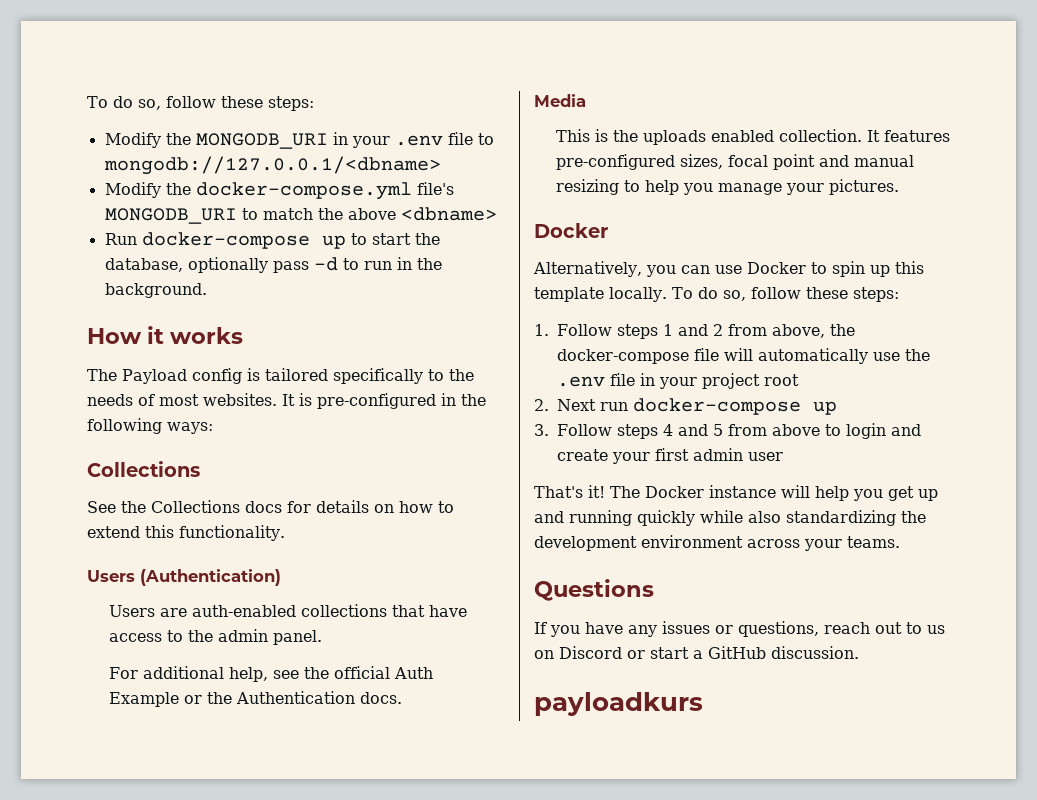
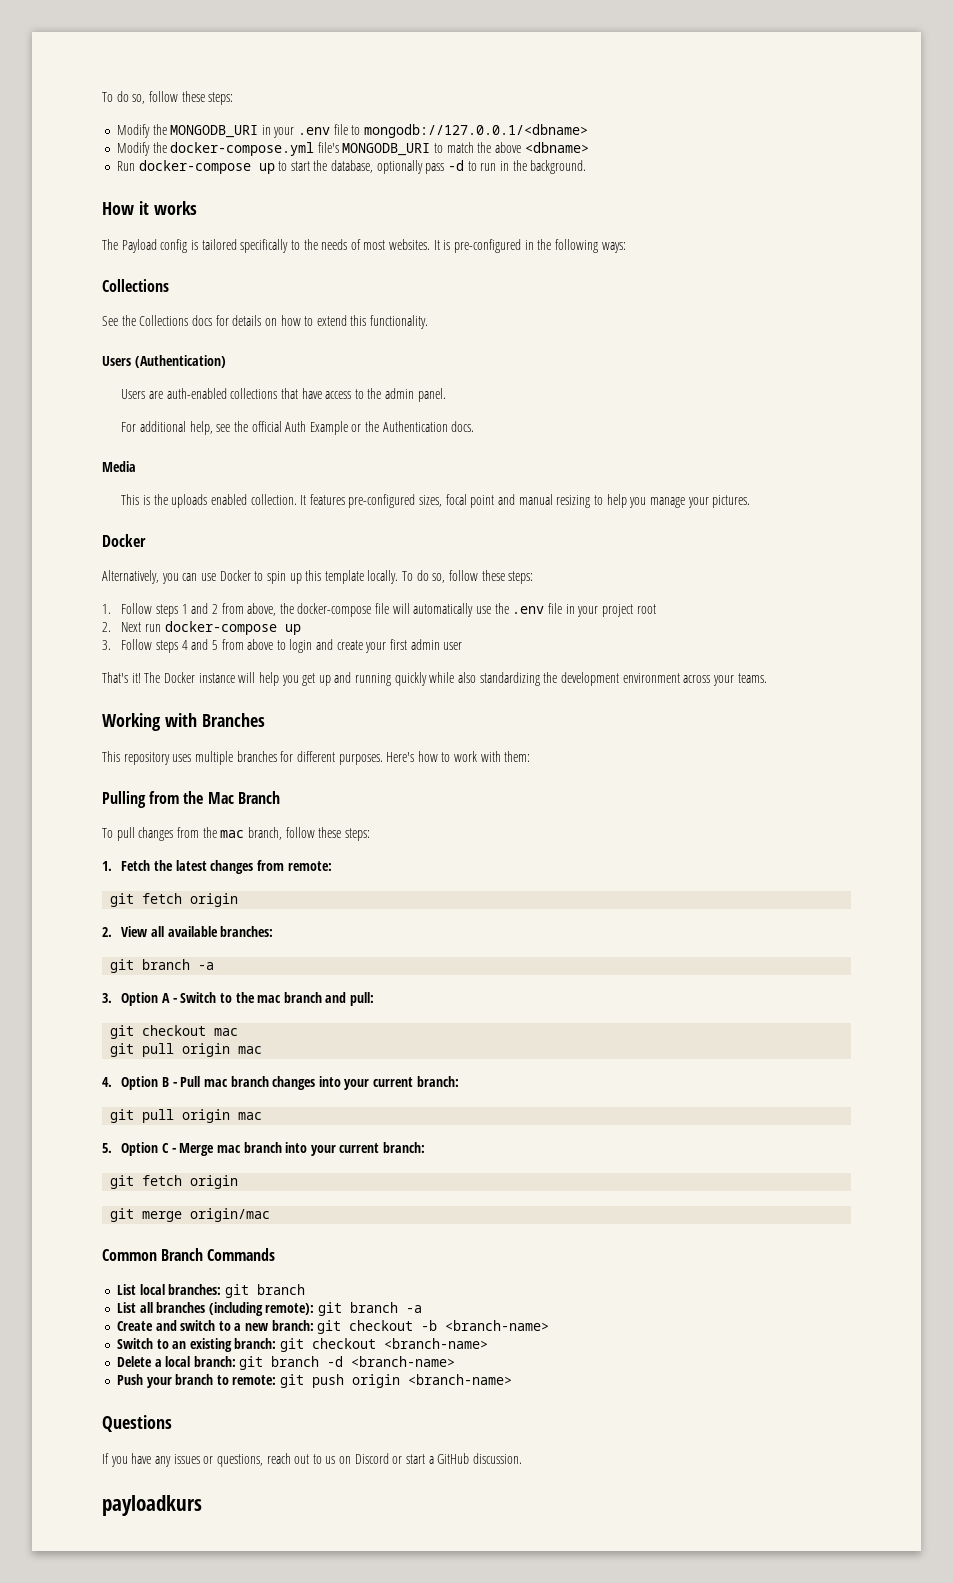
+ Working with Branches
+ This repository uses multiple branches for different purposes. Here's how to work with them:
+ Pulling from the Mac Branch
+ To pull changes from the mac branch, follow these steps:
+ 1. Fetch the latest changes from remote:
+ git fetch origin
+ 2. View all available branches:
+ git branch -a
+ 3. Option A - Switch to the mac branch and pull:
+ git checkout mac
+ git pull origin mac
+ 4. Option B - Pull mac branch changes into your current branch:
+ git pull origin mac
+ 5. Option C - Merge mac branch into your current branch:
+ git fetch origin
+ git merge origin/mac
+ Common Branch Commands
+ List local branches: git branch
+ List all branches (including remote): git branch -a
+ Create and switch to a new branch: git checkout -b <branch-name>
+ Switch to an existing branch: git checkout <branch-name>
+ Delete a local branch: git branch -d <branch-name>
+ Push your branch to remote: git push origin <branch-name>

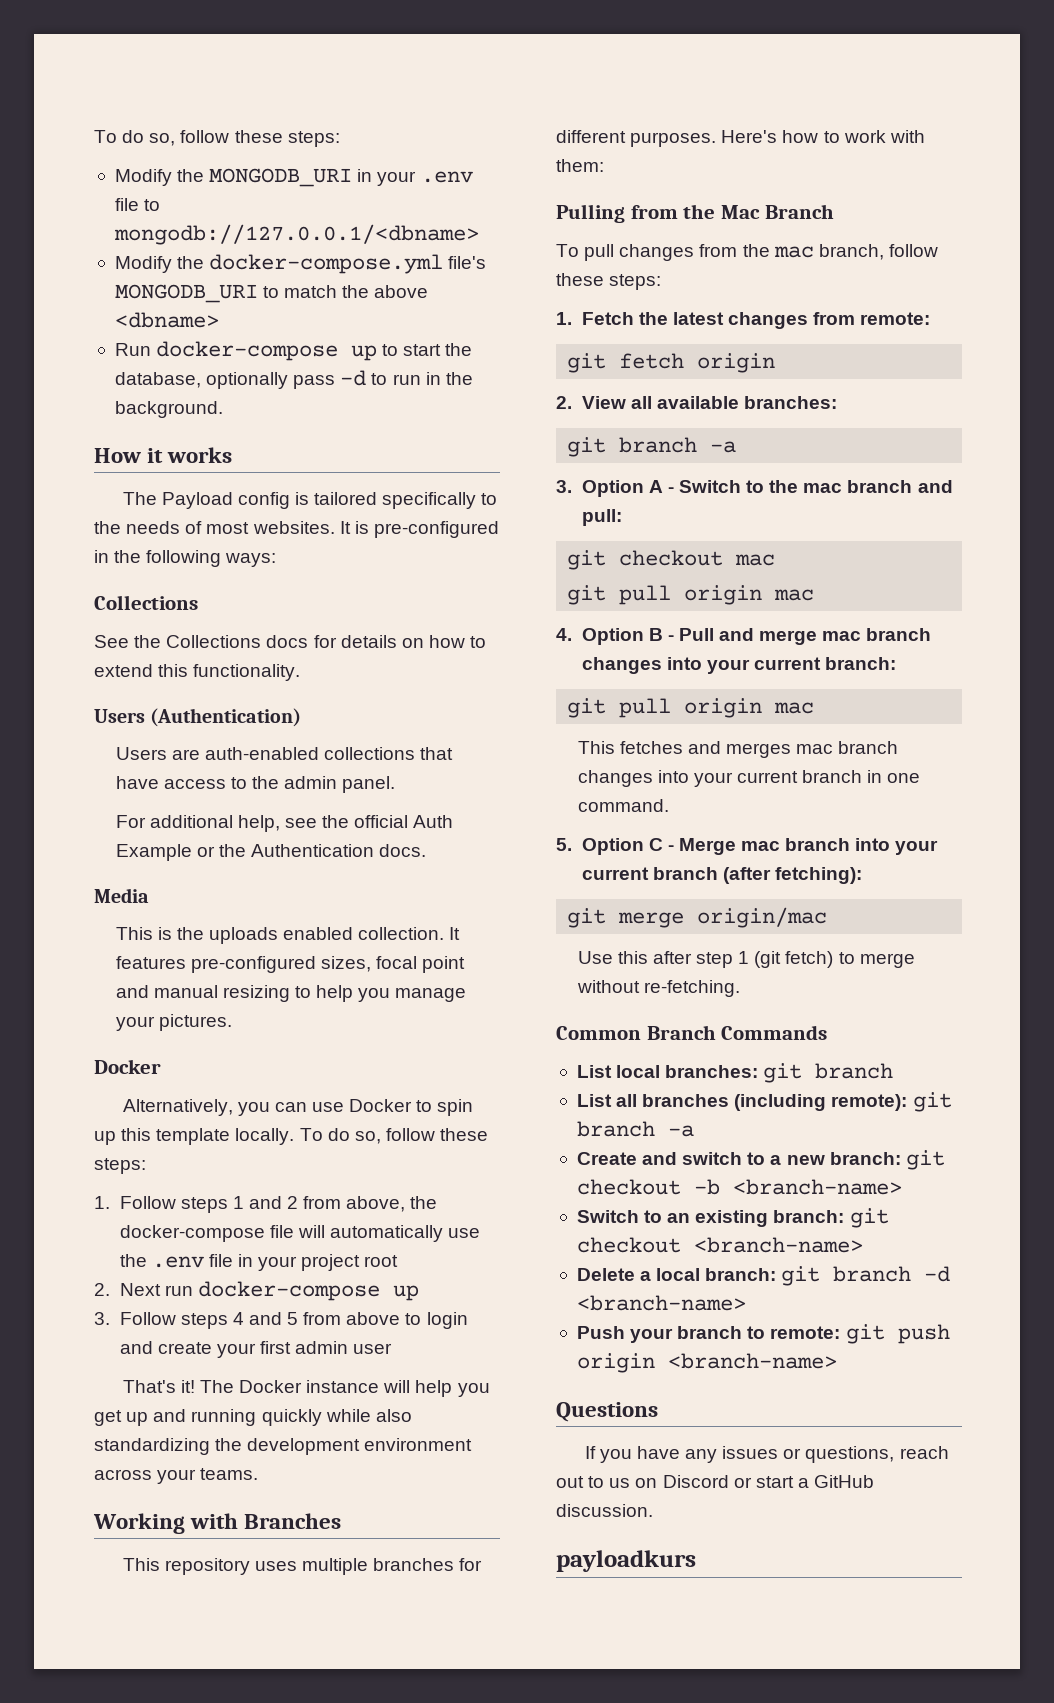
- 4. Option B - Pull mac branch changes into your current branch:
+ 4. Option B - Pull and merge mac branch changes into your current branch:
+ This fetches and merges mac branch changes into your current branch in one command.
- 5. Option C - Merge mac branch into your current branch:
- git fetch origin
+ 5. Option C - Merge mac branch into your current branch (after fetching):
+ Use this after step 1 (git fetch) to merge without re-fetching.

